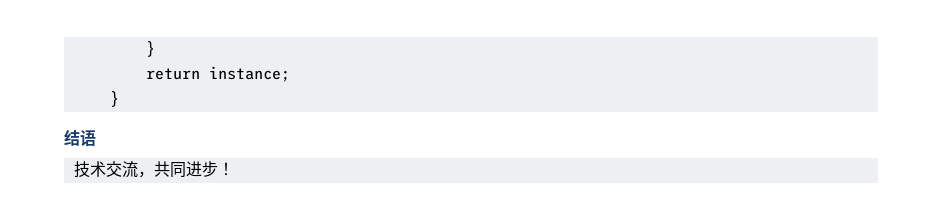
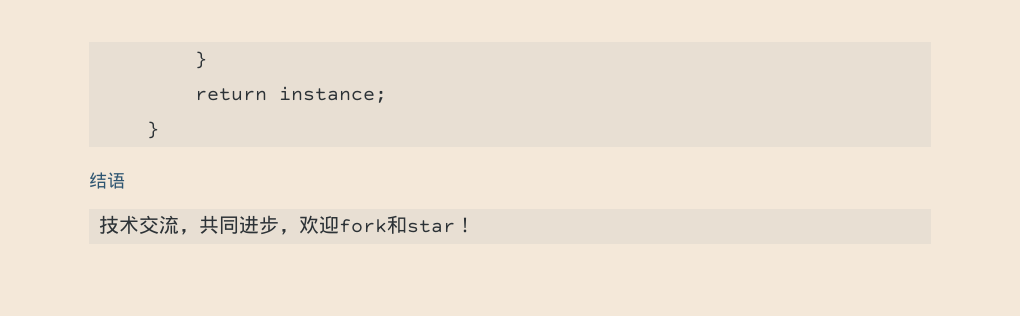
- 技术交流，共同进步！
+ 技术交流，共同进步，欢迎fork和star！

